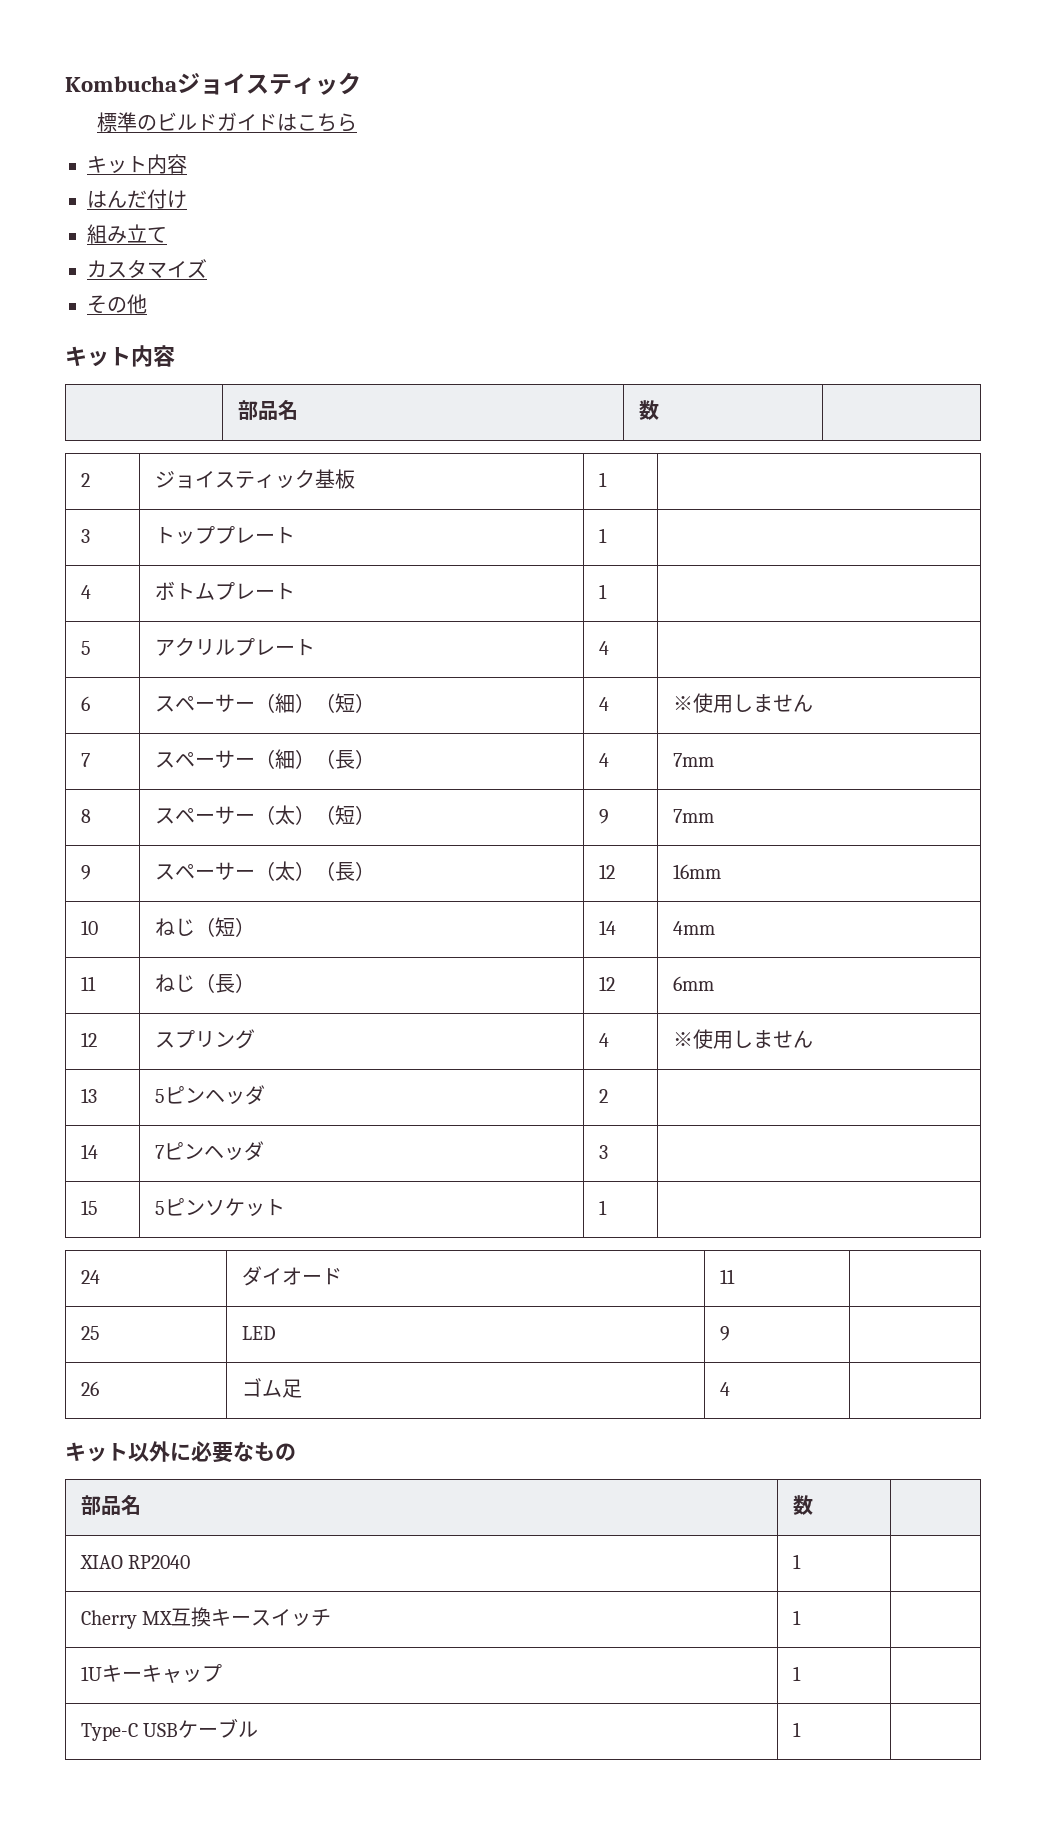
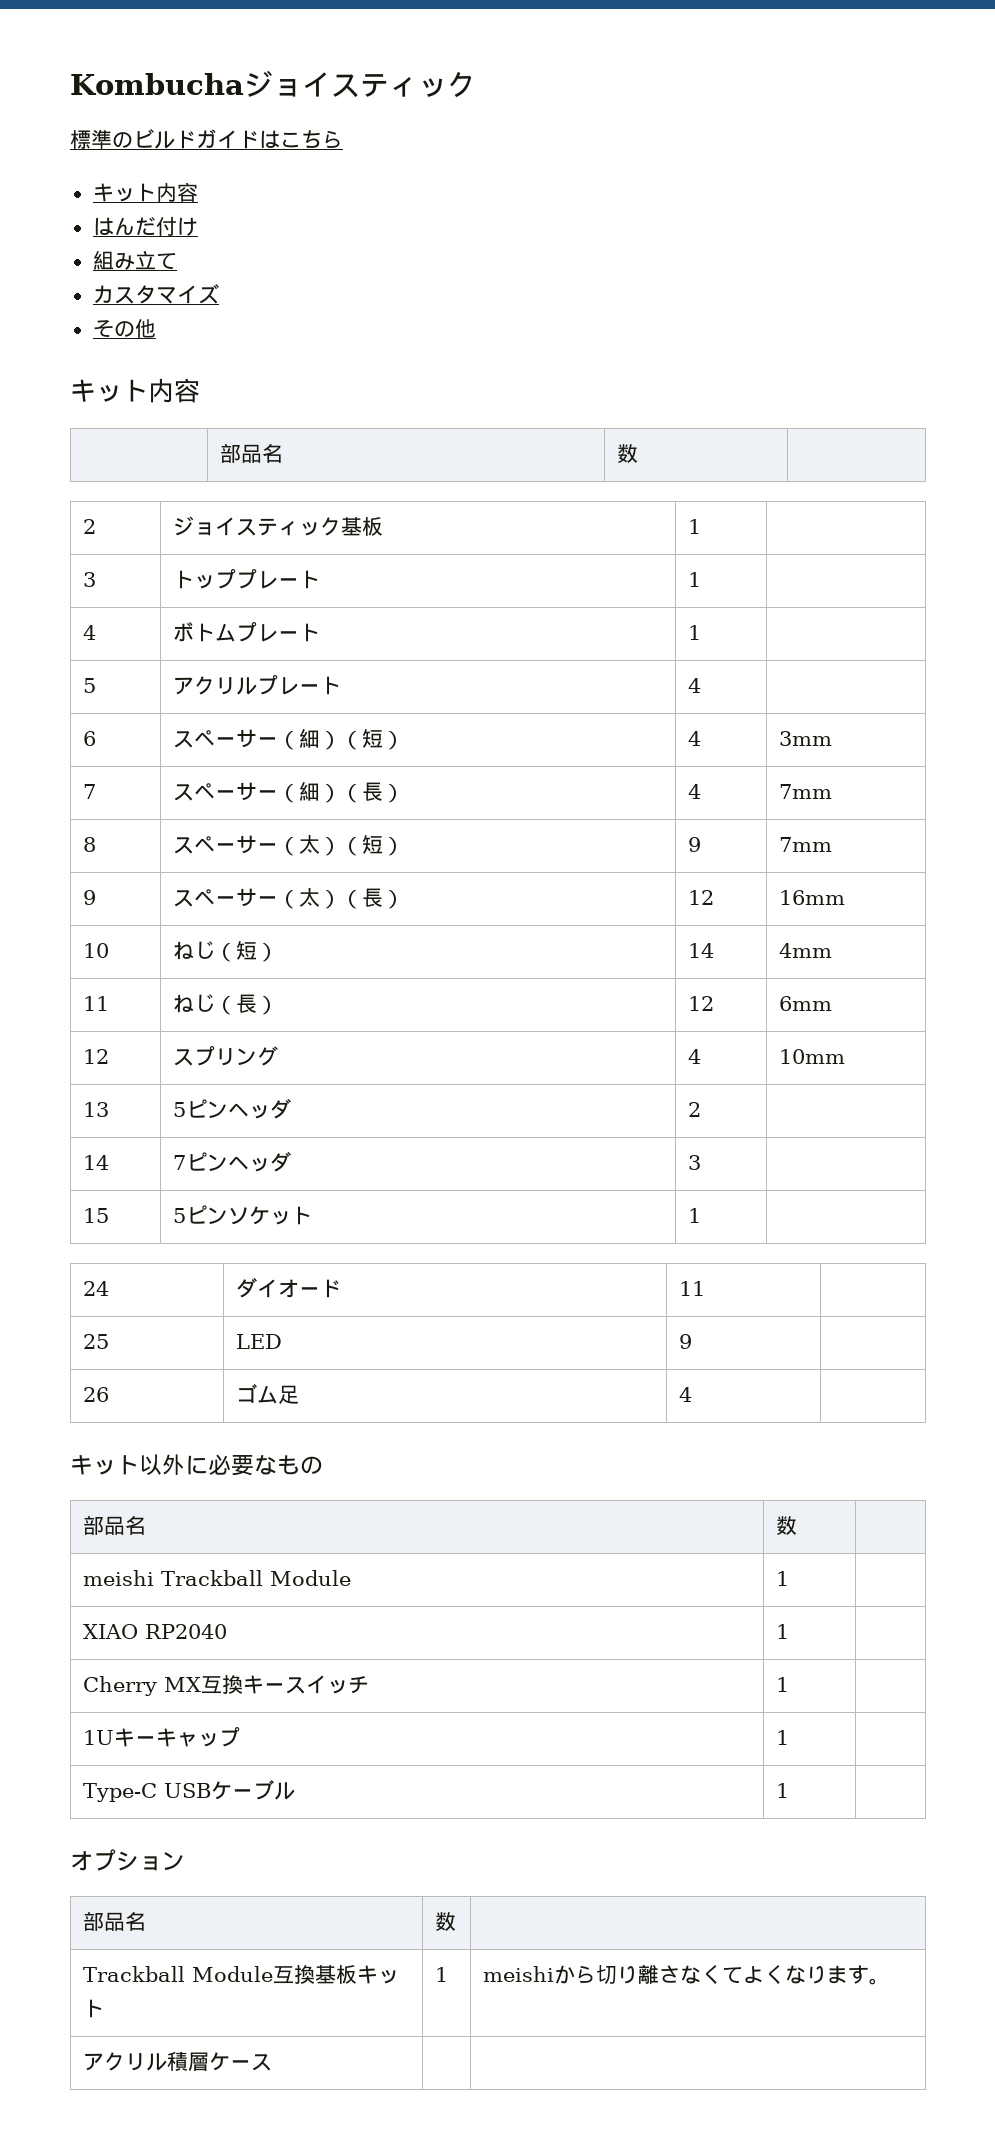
- 6 | スペーサー（細）（短） | 4 | ※使用しません
+ 6 | スペーサー（細）（短） | 4 | 3mm
- 12 | スプリング | 4 | ※使用しません
+ 12 | スプリング | 4 | 10mm
+ meishi Trackball Module | 1 |
+ オプション
+ 部品名 | 数 |
+ Trackball Module互換基板キット | 1 | meishiから切り離さなくてよくなります。
+ アクリル積層ケース | |

